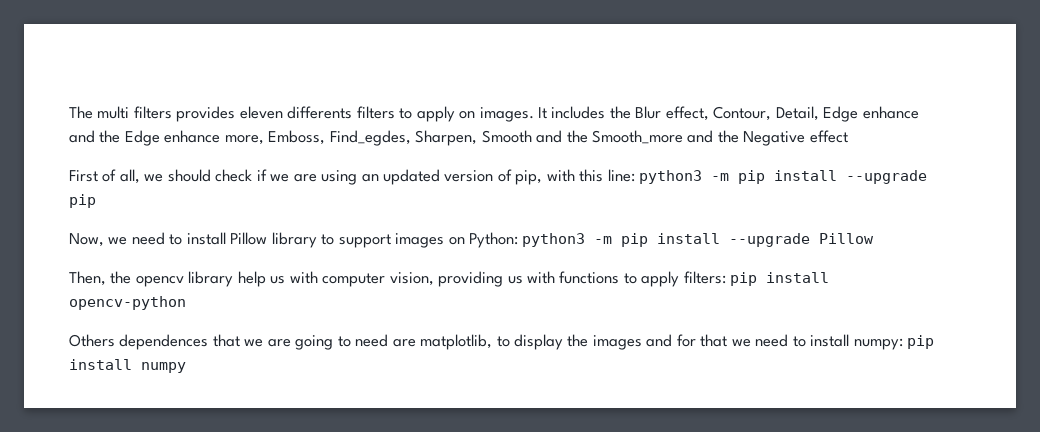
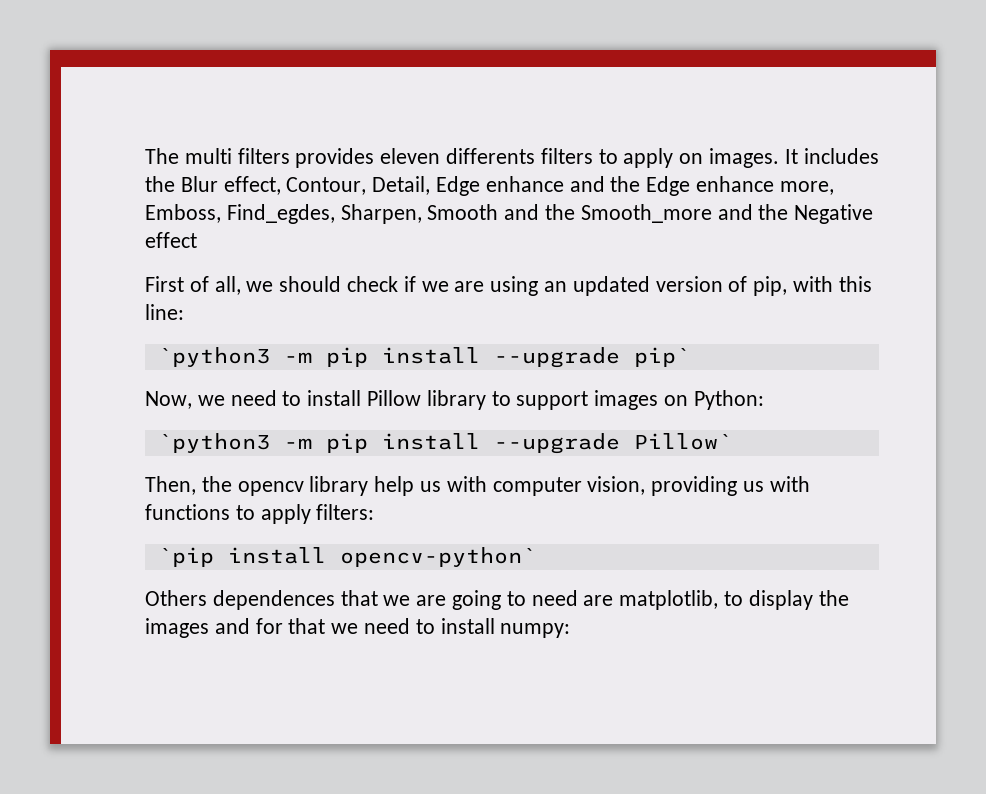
- First of all, we should check if we are using an updated version of pip, with this line: python3 -m pip install --upgrade pip
+ First of all, we should check if we are using an updated version of pip, with this line:
+ `python3 -m pip install --upgrade pip`
- Now, we need to install Pillow library to support images on Python: python3 -m pip install --upgrade Pillow
+ Now, we need to install Pillow library to support images on Python:
+ `python3 -m pip install --upgrade Pillow`
- Then, the opencv library help us with computer vision, providing us with functions to apply filters: pip install opencv-python
+ Then, the opencv library help us with computer vision, providing us with functions to apply filters:
+ `pip install opencv-python`
- Others dependences that we are going to need are matplotlib, to display the images and for that we need to install numpy: pip install numpy
+ Others dependences that we are going to need are matplotlib, to display the images and for that we need to install numpy:

